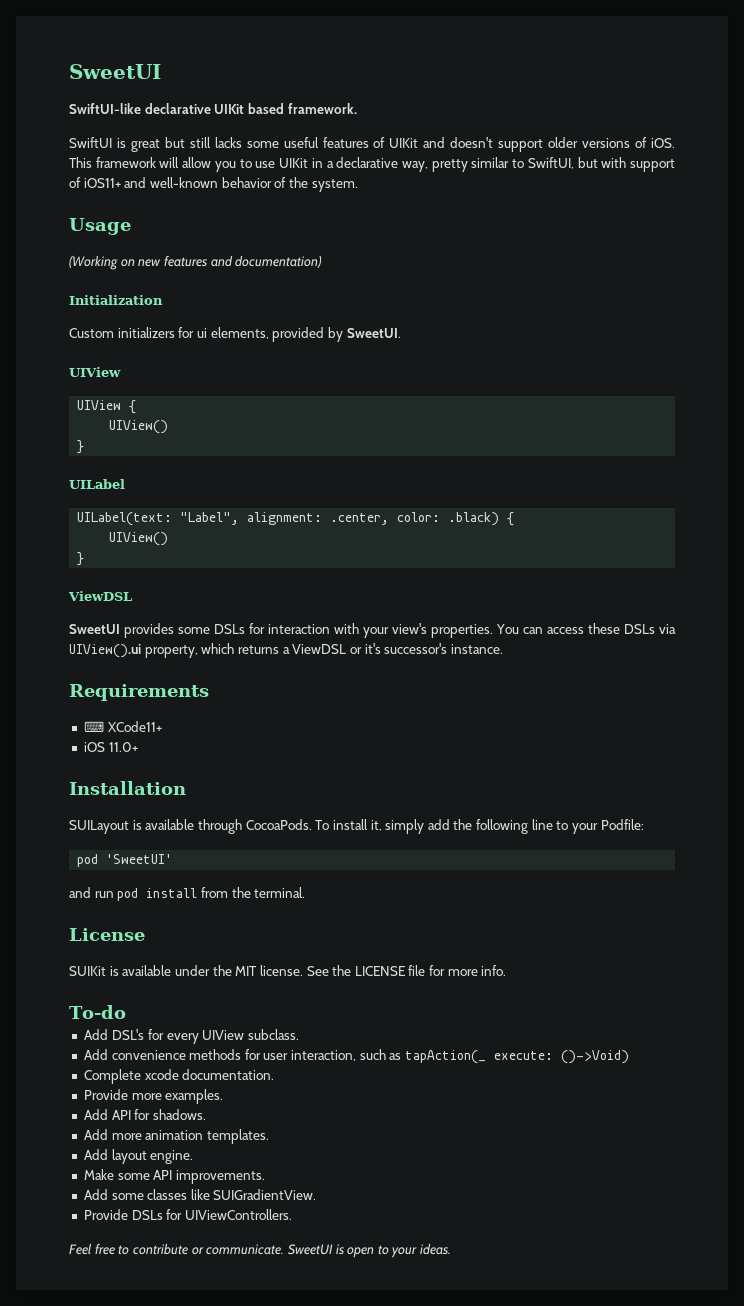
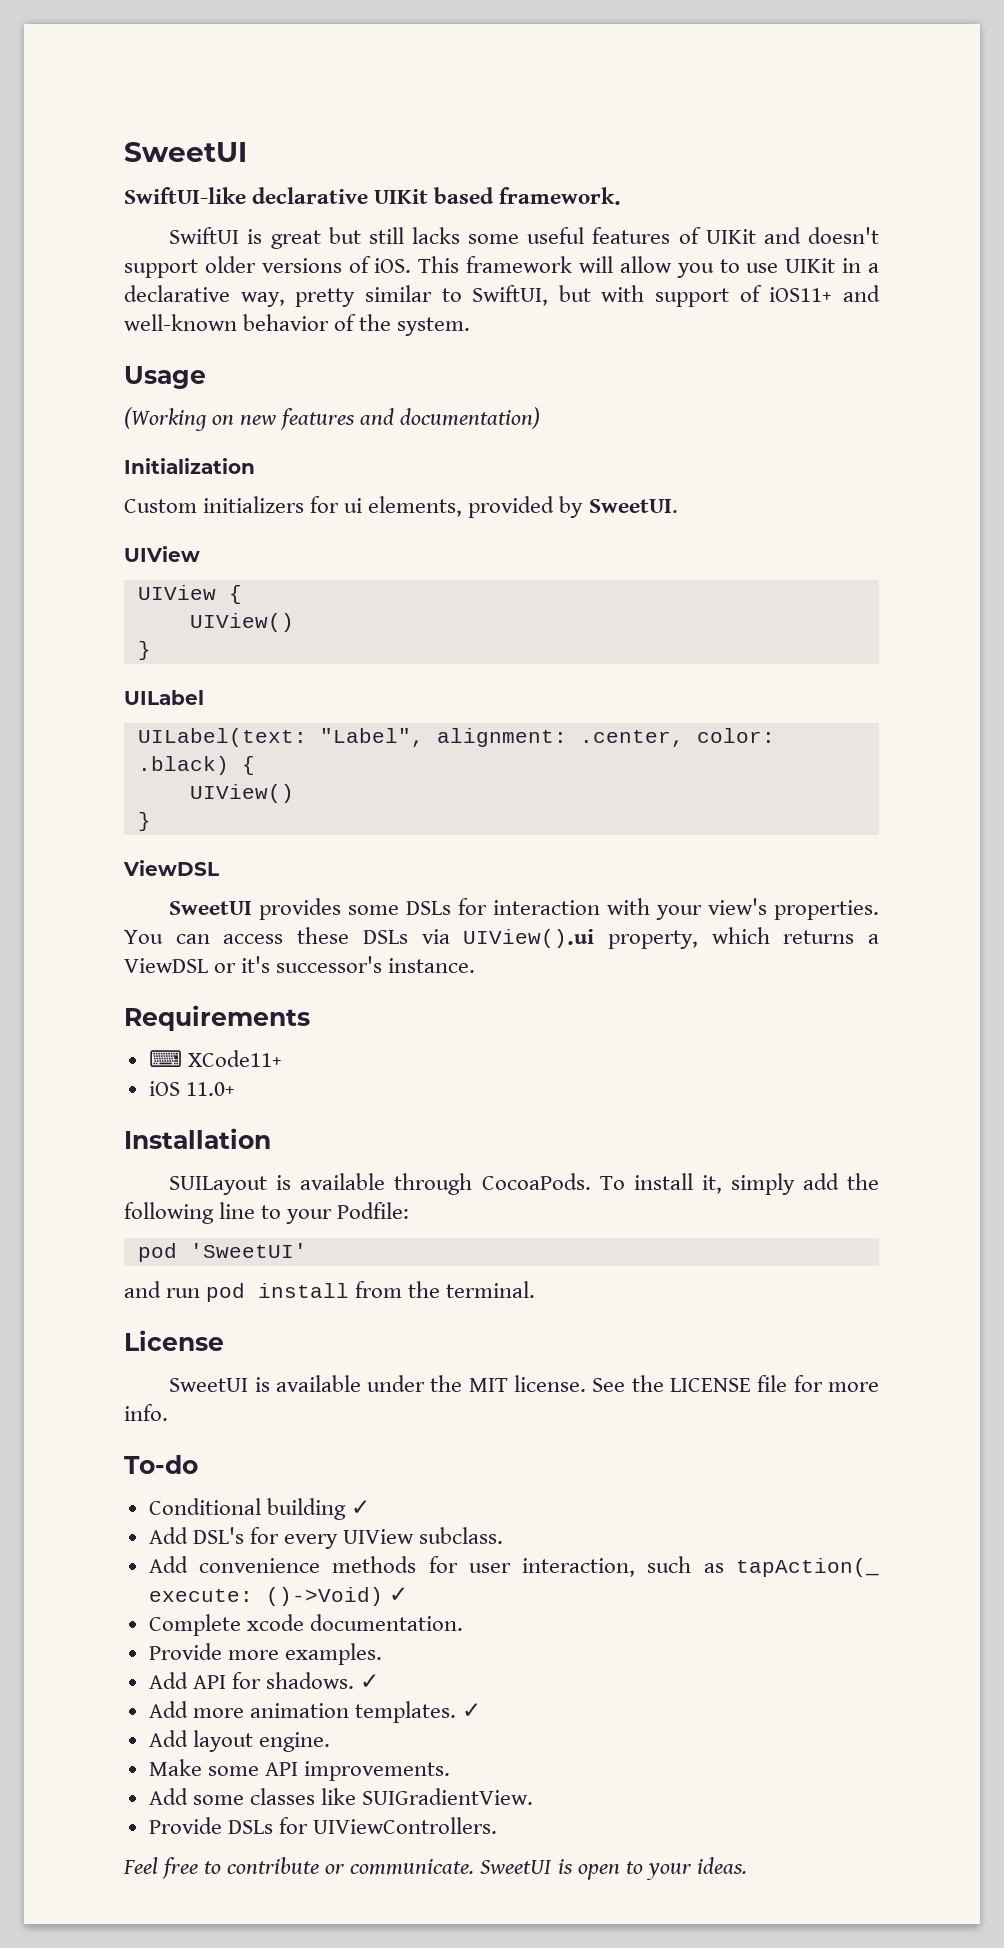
- SUIKit is available under the MIT license.
+ SweetUI is available under the MIT license.
+ Conditional building ✓
- Add convenience methods for user interaction, such as tapAction(_ execute: ()->Void)
+ Add convenience methods for user interaction, such as tapAction(_ execute: ()->Void) ✓
- Add API for shadows.
+ Add API for shadows. ✓
- Add more animation templates.
+ Add more animation templates. ✓

